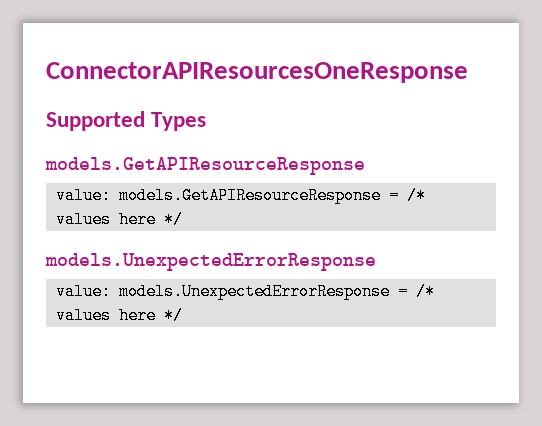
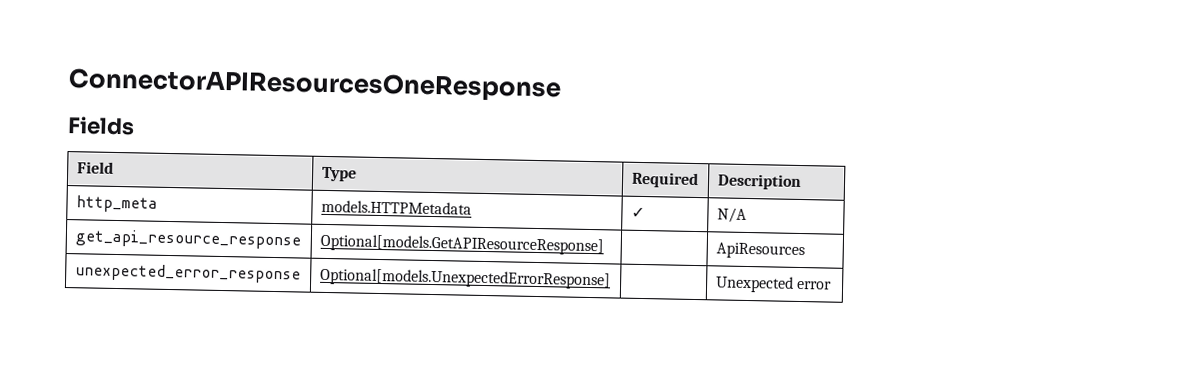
- Supported Types
- models.GetAPIResourceResponse
- value: models.GetAPIResourceResponse = /* values here */
- models.UnexpectedErrorResponse
- value: models.UnexpectedErrorResponse = /* values here */
+ Fields
+ Field | Type | Required | Description
+ http_meta | models.HTTPMetadata | ✓ | N/A
+ get_api_resource_response | Optional[models.GetAPIResourceResponse] | | ApiResources
+ unexpected_error_response | Optional[models.UnexpectedErrorResponse] | | Unexpected error

